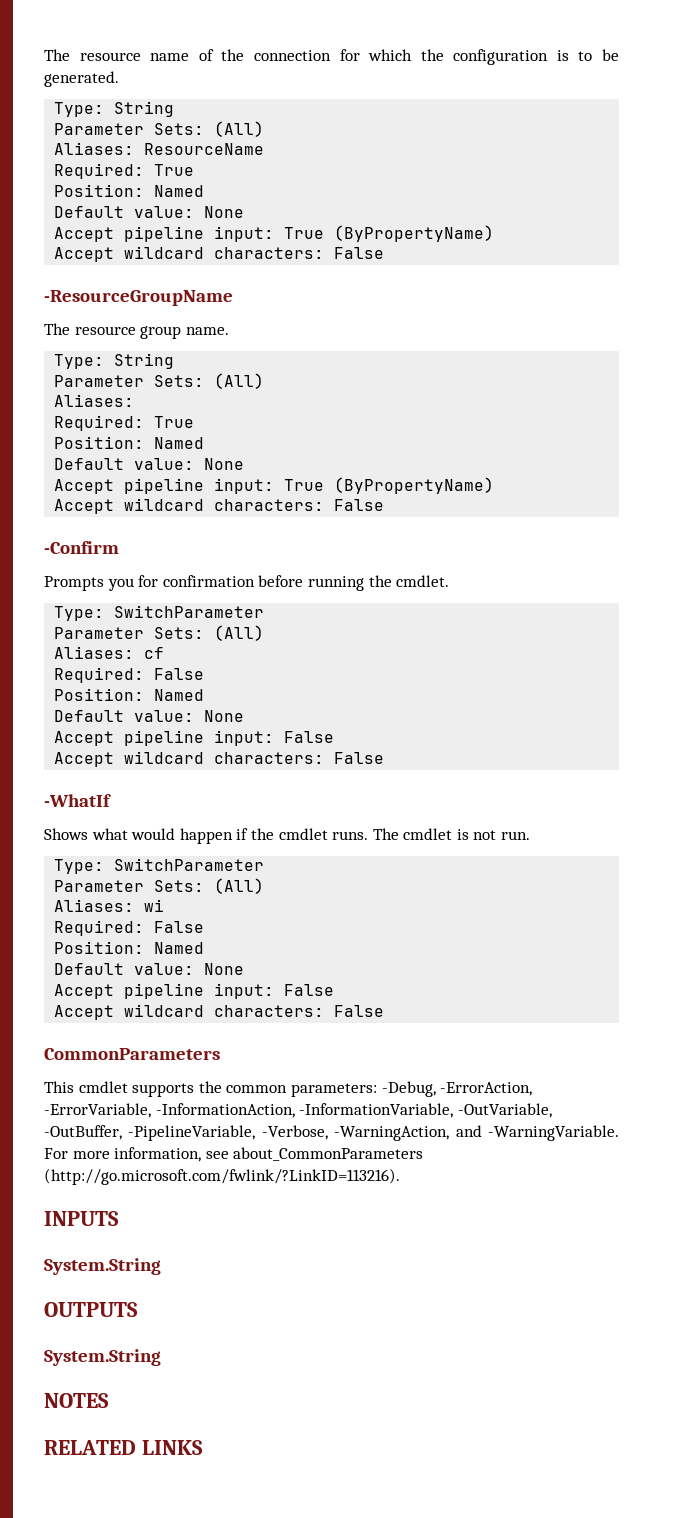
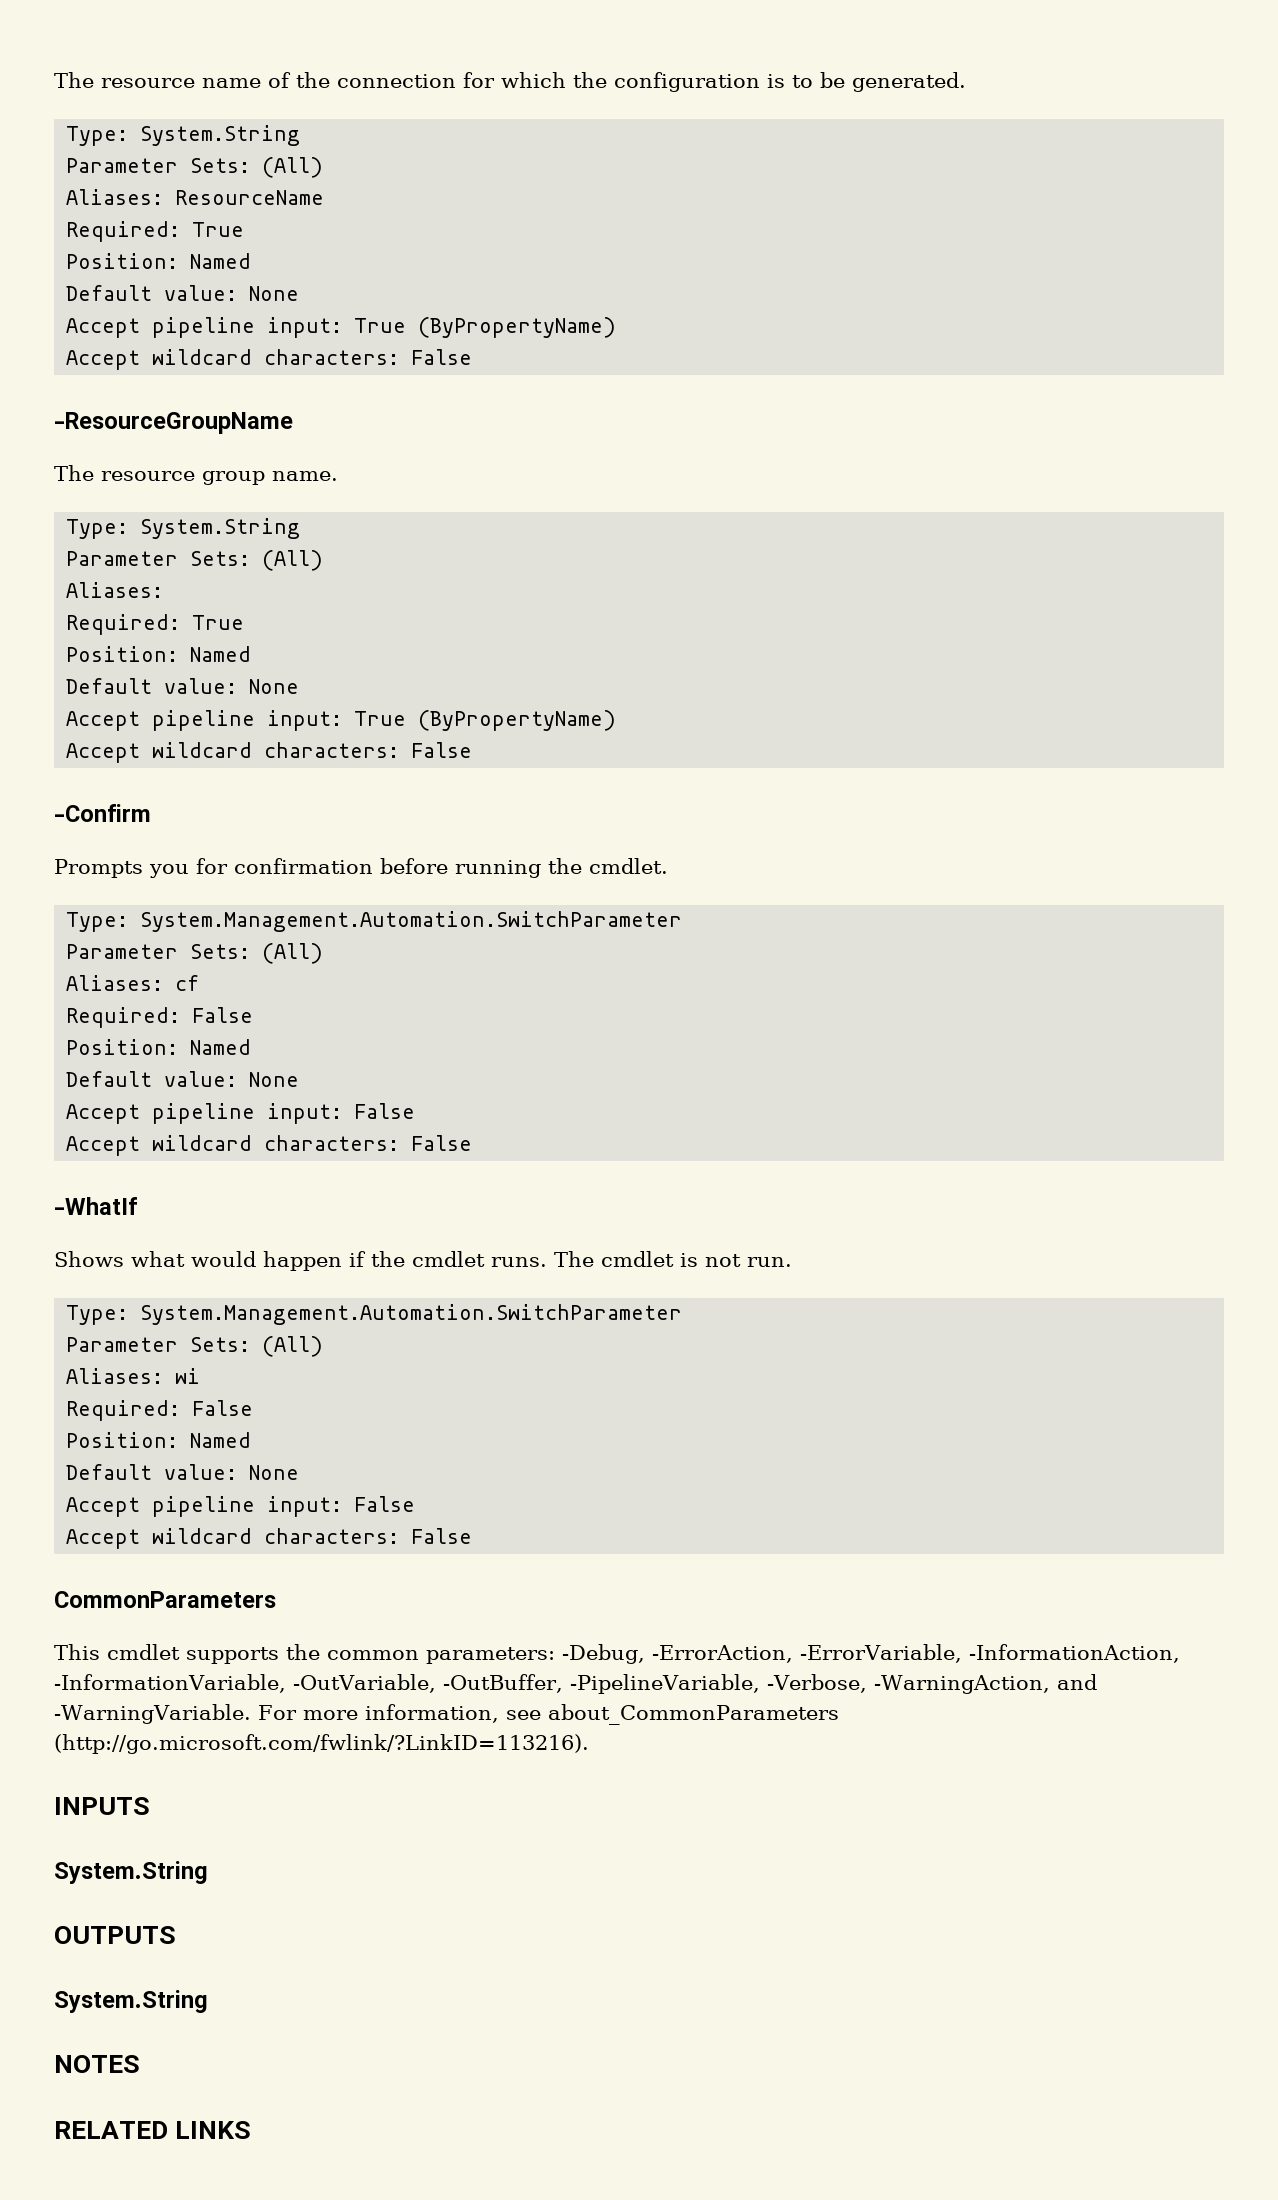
  The resource name of the connection for which the configuration is to be generated.
- Type: String
+ Type: System.String
  The resource group name.
- Type: String
+ Type: System.String
  Prompts you for confirmation before running the cmdlet.
- Type: SwitchParameter
+ Type: System.Management.Automation.SwitchParameter
  The cmdlet is not run.
- Type: SwitchParameter
+ Type: System.Management.Automation.SwitchParameter

